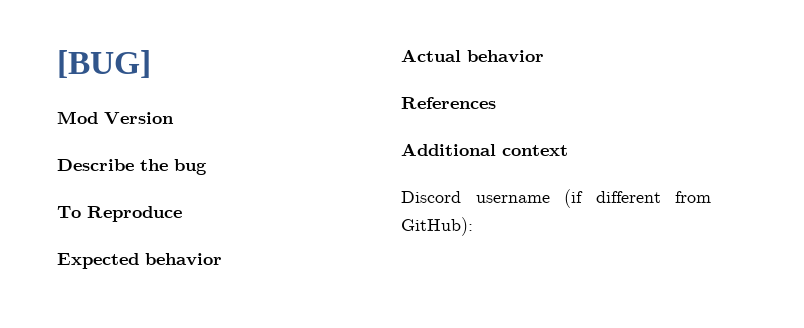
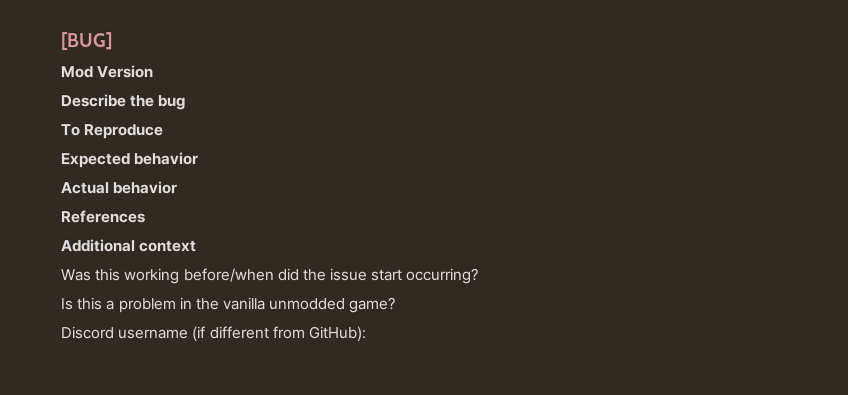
+ Was this working before/when did the issue start occurring?
+ Is this a problem in the vanilla unmodded game?

